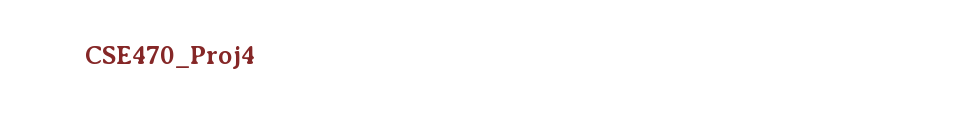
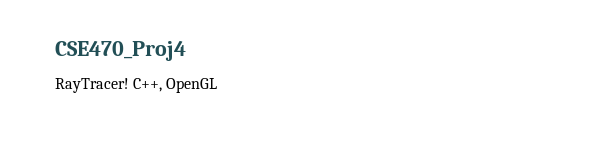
+ RayTracer! C++, OpenGL

